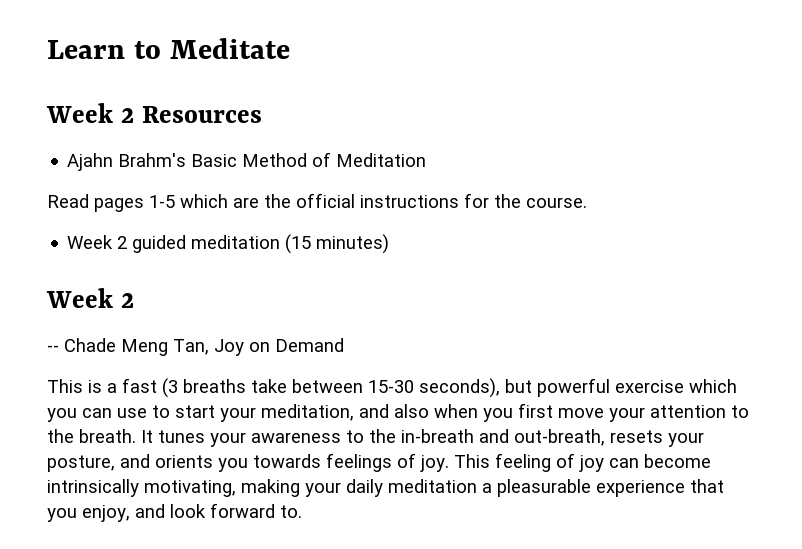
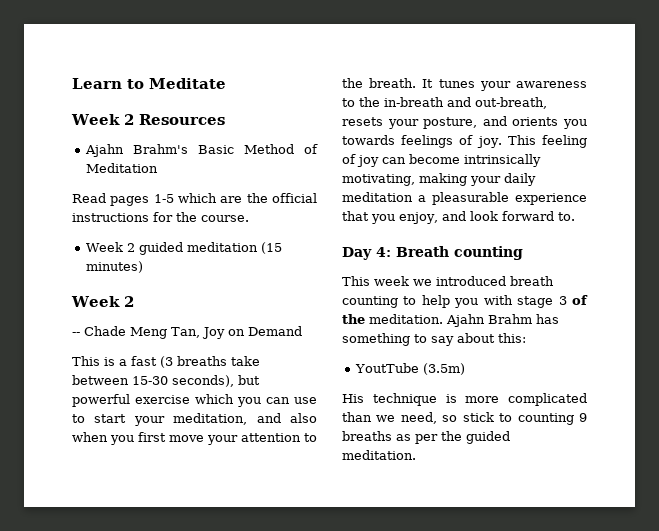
+ Day 4: Breath counting
+ This week we introduced breath counting to help you with stage 3 of the meditation. Ajahn Brahm has something to say about this:
+ YoutTube (3.5m)
+ His technique is more complicated than we need, so stick to counting 9 breaths as per the guided meditation.

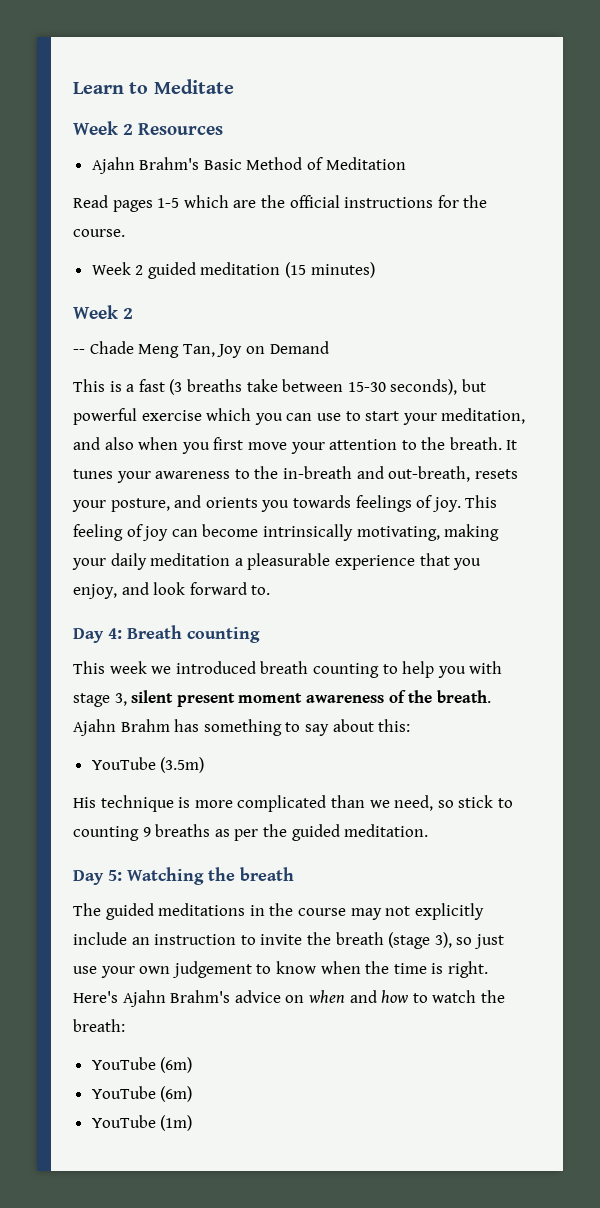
- This week we introduced breath counting to help you with stage 3 of the meditation.
+ This week we introduced breath counting to help you with stage 3, silent present moment awareness of the breath.
- YoutTube (3.5m)
+ YouTube (3.5m)
+ Day 5: Watching the breath
+ The guided meditations in the course may not explicitly include an instruction to invite the breath (stage 3), so just use your own judgement to know when the time is right. Here's Ajahn Brahm's advice on when and how to watch the breath:
+ YouTube (6m)
+ YouTube (6m)
+ YouTube (1m)

